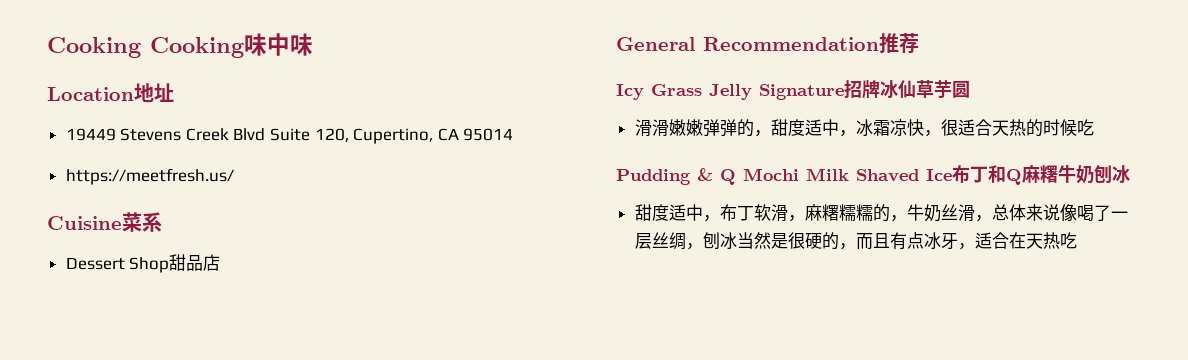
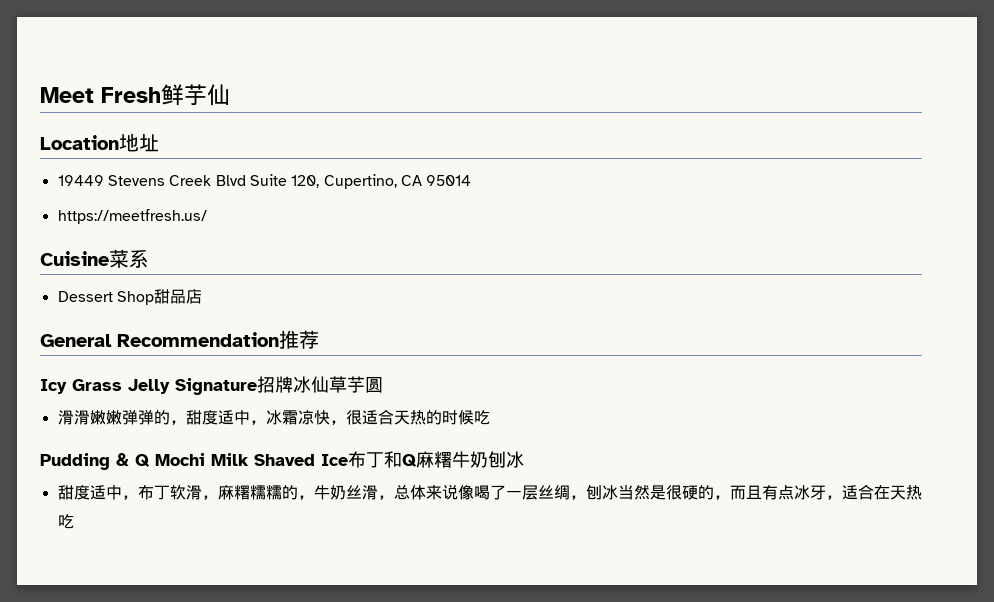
- Cooking Cooking味中味
+ Meet Fresh鲜芋仙

